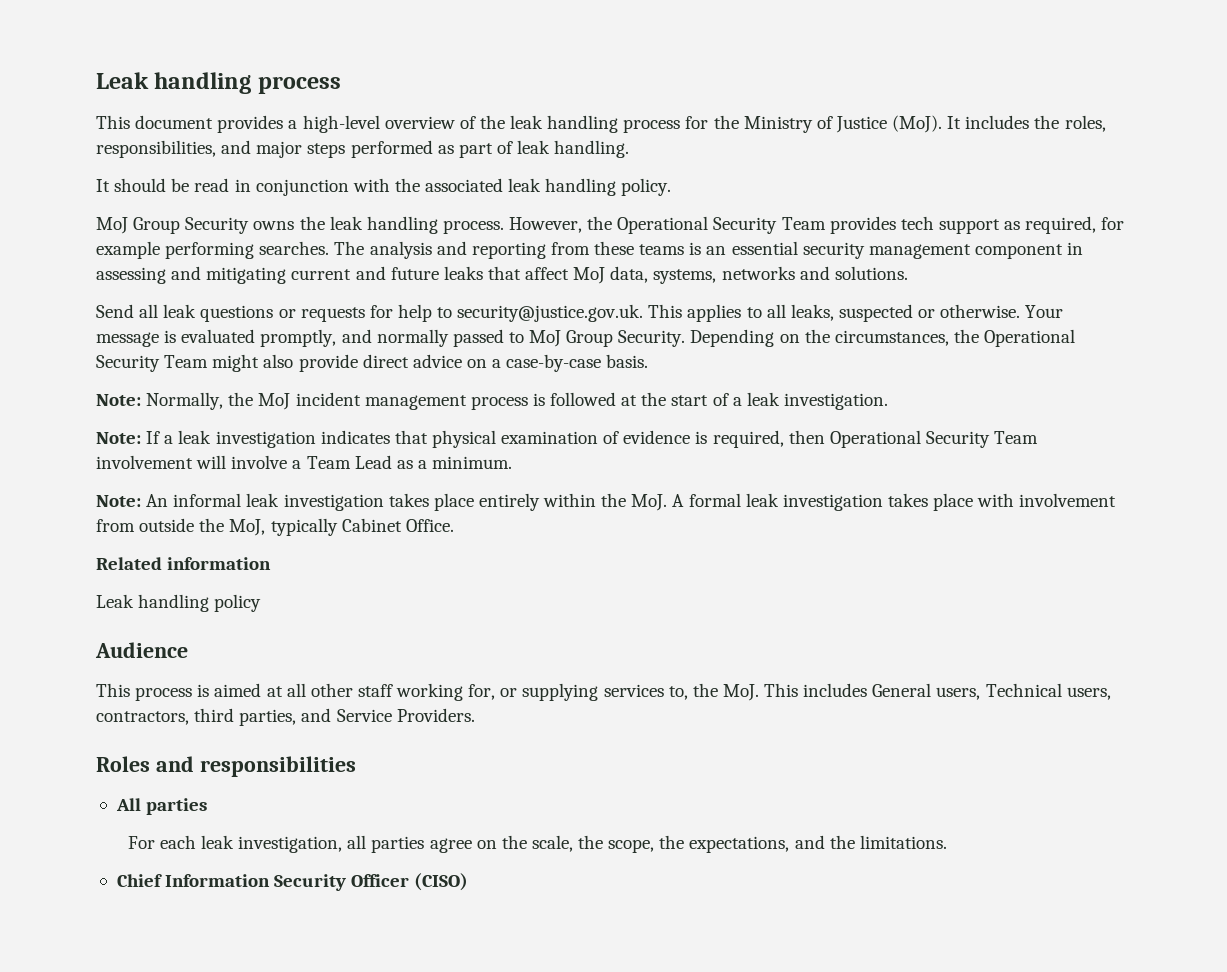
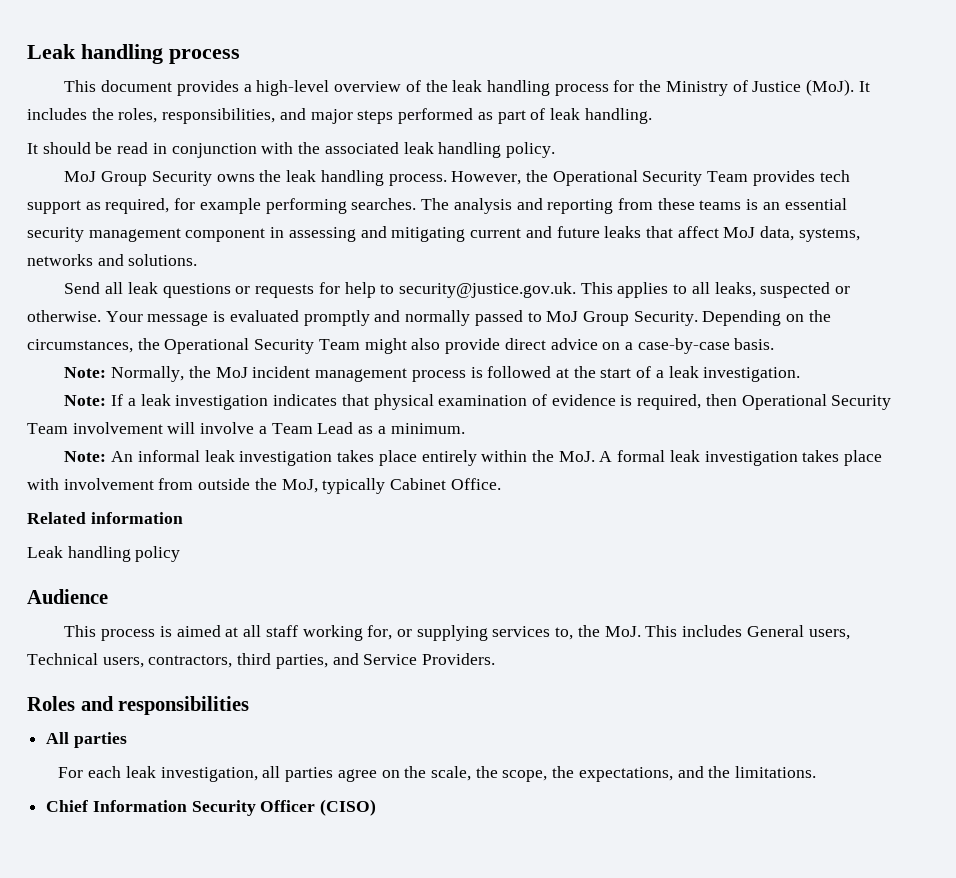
- Your message is evaluated promptly, and normally passed to MoJ Group Security.
+ Your message is evaluated promptly and normally passed to MoJ Group Security.
- This process is aimed at all other staff working for, or supplying services to, the MoJ. This includes General users, Technical users, contractors, third parties, and Service Providers.
+ This process is aimed at all staff working for, or supplying services to, the MoJ. This includes General users, Technical users, contractors, third parties, and Service Providers.

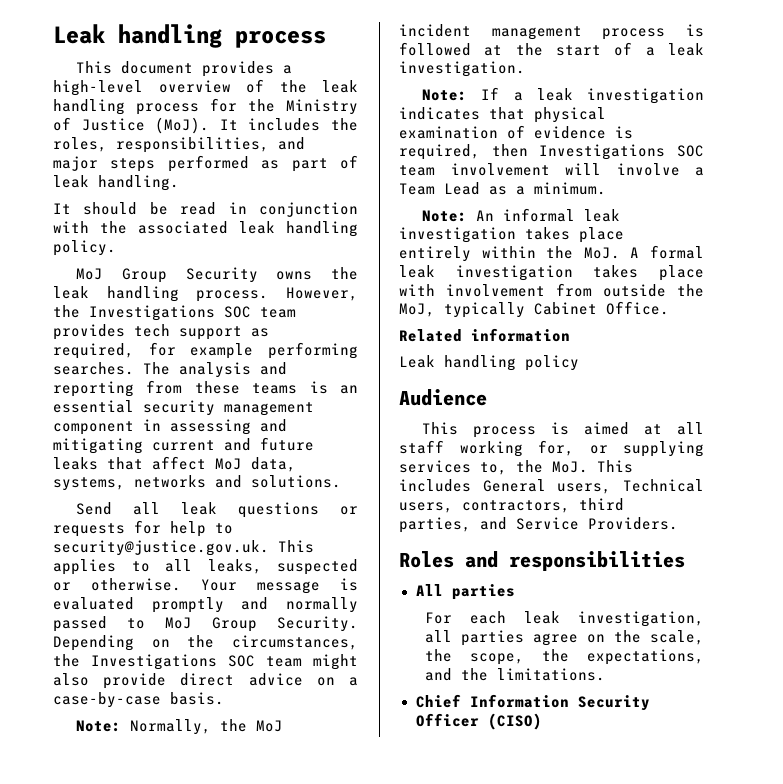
- However, the Operational Security Team provides tech support as required, for example performing searches.
+ However, the Investigations SOC team provides tech support as required, for example performing searches.
- Depending on the circumstances, the Operational Security Team might also provide direct advice on a case-by-case basis.
+ Depending on the circumstances, the Investigations SOC team might also provide direct advice on a case-by-case basis.
- Note: If a leak investigation indicates that physical examination of evidence is required, then Operational Security Team involvement will involve a Team Lead as a minimum.
+ Note: If a leak investigation indicates that physical examination of evidence is required, then Investigations SOC team involvement will involve a Team Lead as a minimum.

